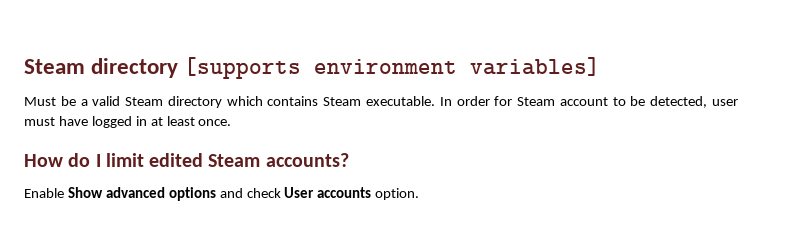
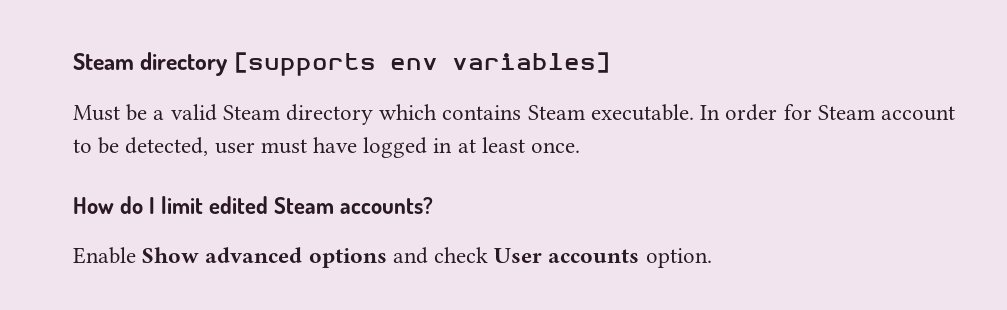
- Steam directory [supports environment variables]
+ Steam directory [supports env variables]

